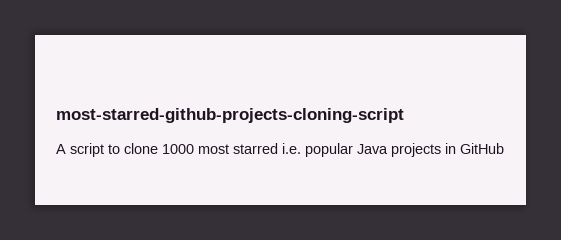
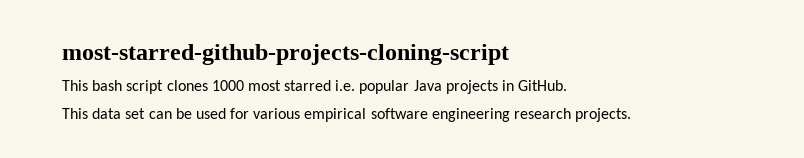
- A script to clone 1000 most starred i.e. popular Java projects in GitHub
+ This bash script clones 1000 most starred i.e. popular Java projects in GitHub.
+ This data set can be used for various empirical software engineering research projects.

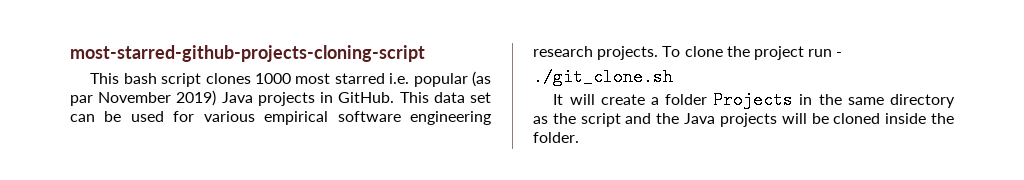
- This bash script clones 1000 most starred i.e. popular Java projects in GitHub.
- This data set can be used for various empirical software engineering research projects.
+ This bash script clones 1000 most starred i.e. popular (as par November 2019) Java projects in GitHub. This data set can be used for various empirical software engineering research projects.
+ To clone the project run -
+ ./git_clone.sh
+ It will create a folder Projects in the same directory as the script and the Java projects will be cloned inside the folder.

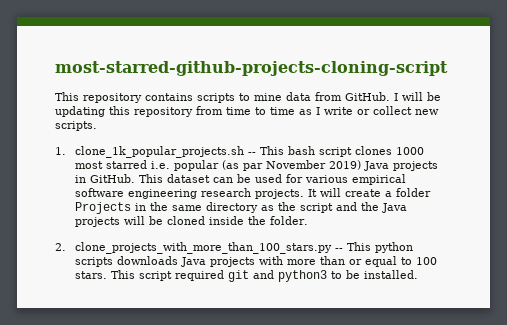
- This bash script clones 1000 most starred i.e. popular (as par November 2019) Java projects in GitHub.
+ This repository contains scripts to mine data from GitHub. I will be updating this repository from time to time as I write or collect new scripts.
+ 1. clone_1k_popular_projects.sh -- This bash script clones 1000 most starred i.e. popular (as par November 2019) Java projects in GitHub.
- This data set can be used for various empirical software engineering research projects. To clone the project run -
- ./git_clone.sh
- It will create a folder Projects in the same directory as the script and the Java projects will be cloned inside the folder.
+ This dataset can be used for various empirical software engineering research projects. It will create a folder Projects in the same directory as the script and the Java projects will be cloned inside the folder.
+ 2. clone_projects_with_more_than_100_stars.py -- This python scripts downloads Java projects with more than or equal to 100 stars. This script required git and python3 to be installed.

